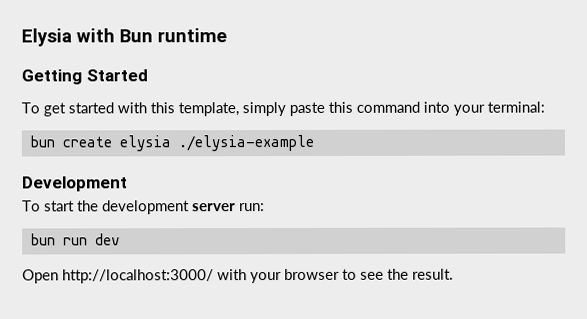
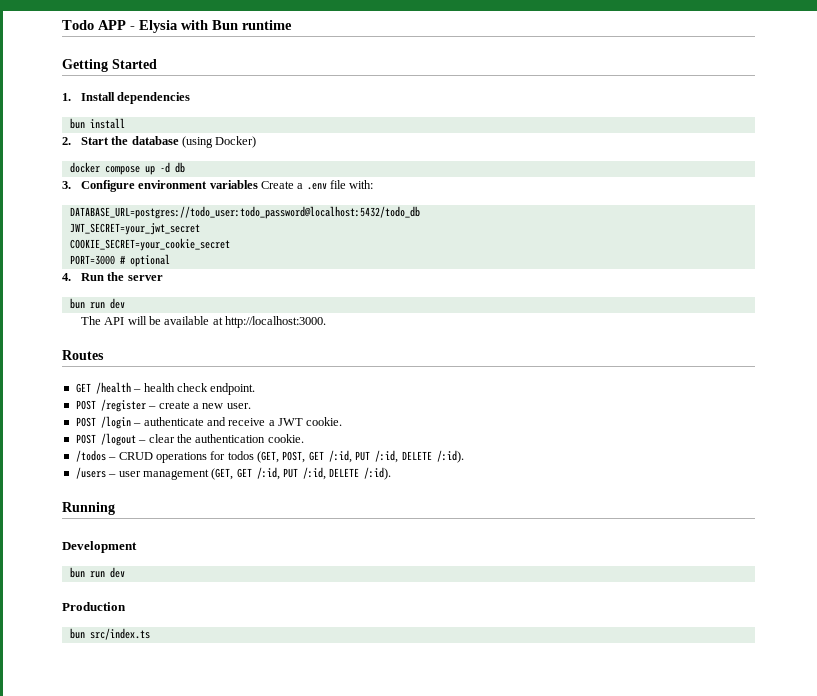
- Elysia with Bun runtime
+ Todo APP - Elysia with Bun runtime
- To get started with this template, simply paste this command into your terminal:
- bun create elysia ./elysia-example
+ 1. Install dependencies
+ bun install
+ 2. Start the database (using Docker)
+ docker compose up -d db
+ 3. Configure environment variables Create a .env file with:
+ DATABASE_URL=postgres://todo_user:todo_password@localhost:5432/todo_db
+ JWT_SECRET=your_jwt_secret
+ COOKIE_SECRET=your_cookie_secret
+ PORT=3000 # optional
+ 4. Run the server
+ bun run dev
+ The API will be available at http://localhost:3000.
+ Routes
+ GET /health – health check endpoint.
+ POST /register – create a new user.
+ POST /login – authenticate and receive a JWT cookie.
+ POST /logout – clear the authentication cookie.
+ /todos – CRUD operations for todos (GET, POST, GET /:id, PUT /:id, DELETE /:id).
+ /users – user management (GET, GET /:id, PUT /:id, DELETE /:id).
+ Running
  Development
- To start the development server run:
  bun run dev
- Open http://localhost:3000/ with your browser to see the result.
+ Production
+ bun src/index.ts

